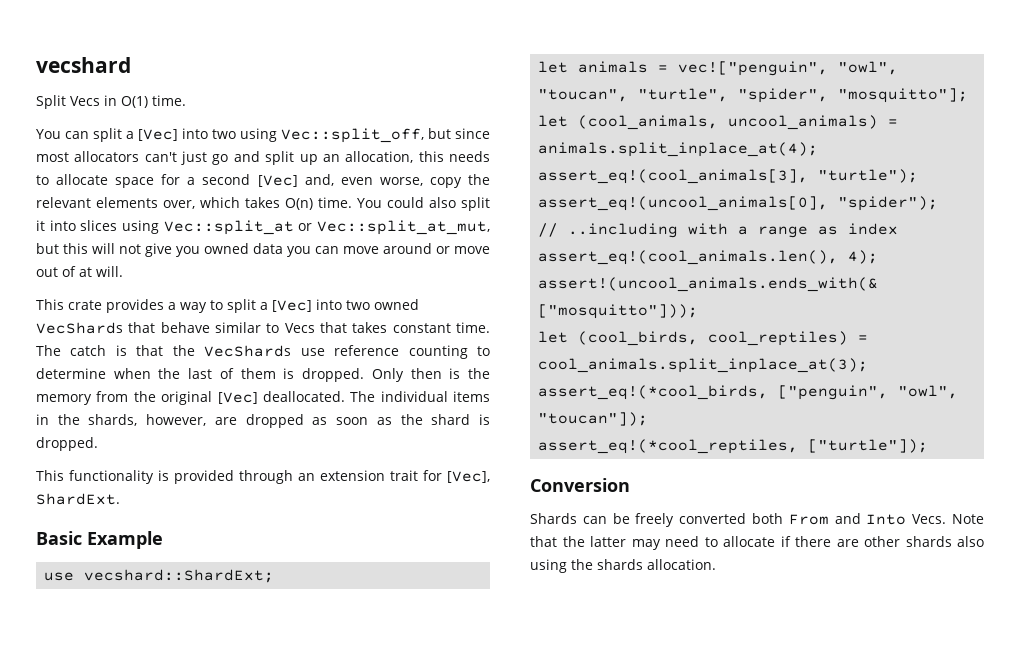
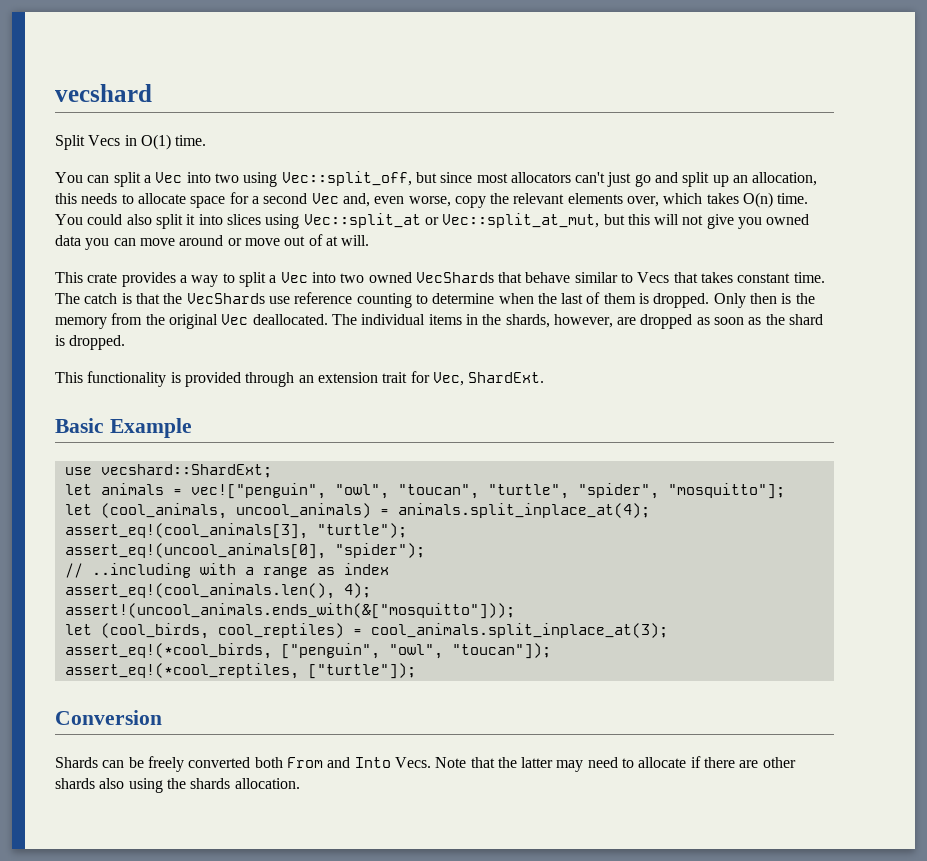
- You can split a [Vec] into two using Vec::split_off, but since most allocators can't just go and split up an allocation, this needs to allocate space for a second [Vec] and, even worse, copy the relevant elements over, which takes O(n) time.
+ You can split a Vec into two using Vec::split_off, but since most allocators can't just go and split up an allocation, this needs to allocate space for a second Vec and, even worse, copy the relevant elements over, which takes O(n) time.
- This crate provides a way to split a [Vec] into two owned VecShards that behave similar to Vecs that takes constant time.
+ This crate provides a way to split a Vec into two owned VecShards that behave similar to Vecs that takes constant time.
- Only then is the memory from the original [Vec] deallocated.
+ Only then is the memory from the original Vec deallocated.
- This functionality is provided through an extension trait for [Vec], ShardExt.
+ This functionality is provided through an extension trait for Vec, ShardExt.

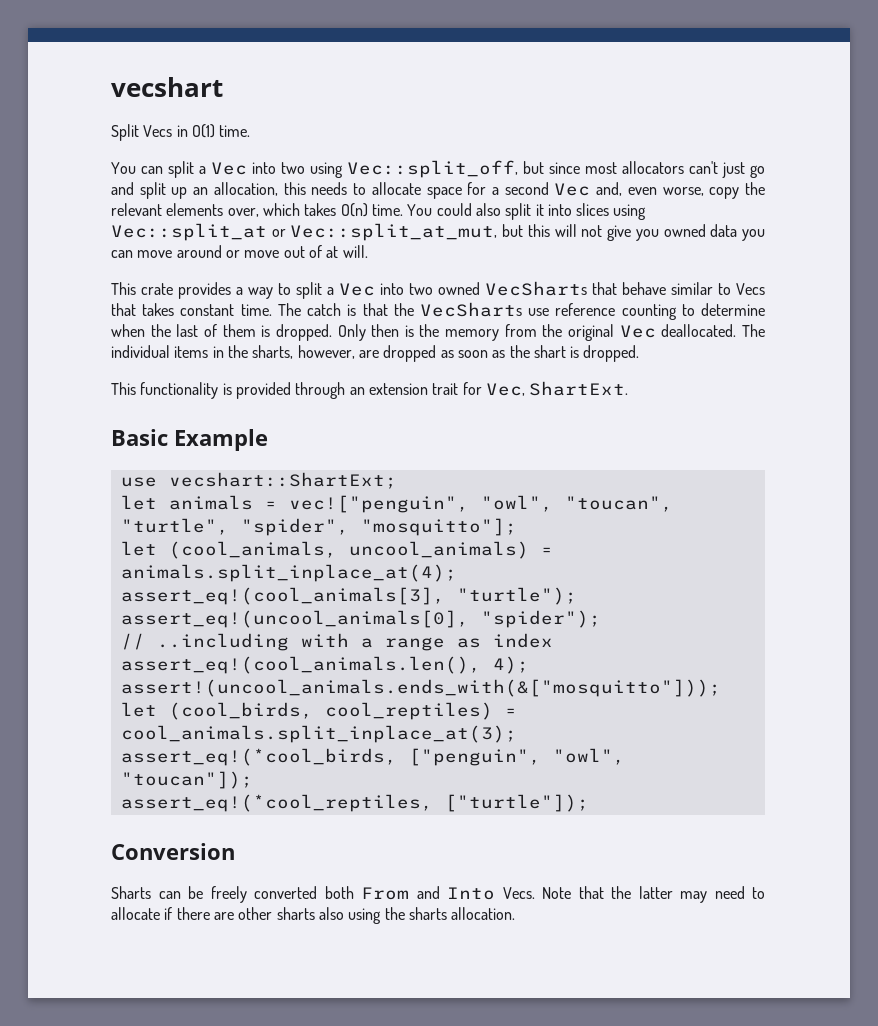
- vecshard
+ vecshart
- This crate provides a way to split a Vec into two owned VecShards that behave similar to Vecs that takes constant time.
+ This crate provides a way to split a Vec into two owned VecSharts that behave similar to Vecs that takes constant time.
- The catch is that the VecShards use reference counting to determine when the last of them is dropped.
+ The catch is that the VecSharts use reference counting to determine when the last of them is dropped.
- The individual items in the shards, however, are dropped as soon as the shard is dropped.
+ The individual items in the sharts, however, are dropped as soon as the shart is dropped.
- This functionality is provided through an extension trait for Vec, ShardExt.
+ This functionality is provided through an extension trait for Vec, ShartExt.
- use vecshard::ShardExt;
+ use vecshart::ShartExt;
- Shards can be freely converted both From and Into Vecs.
+ Sharts can be freely converted both From and Into Vecs.
- Note that the latter may need to allocate if there are other shards also using the shards allocation.
+ Note that the latter may need to allocate if there are other sharts also using the sharts allocation.

